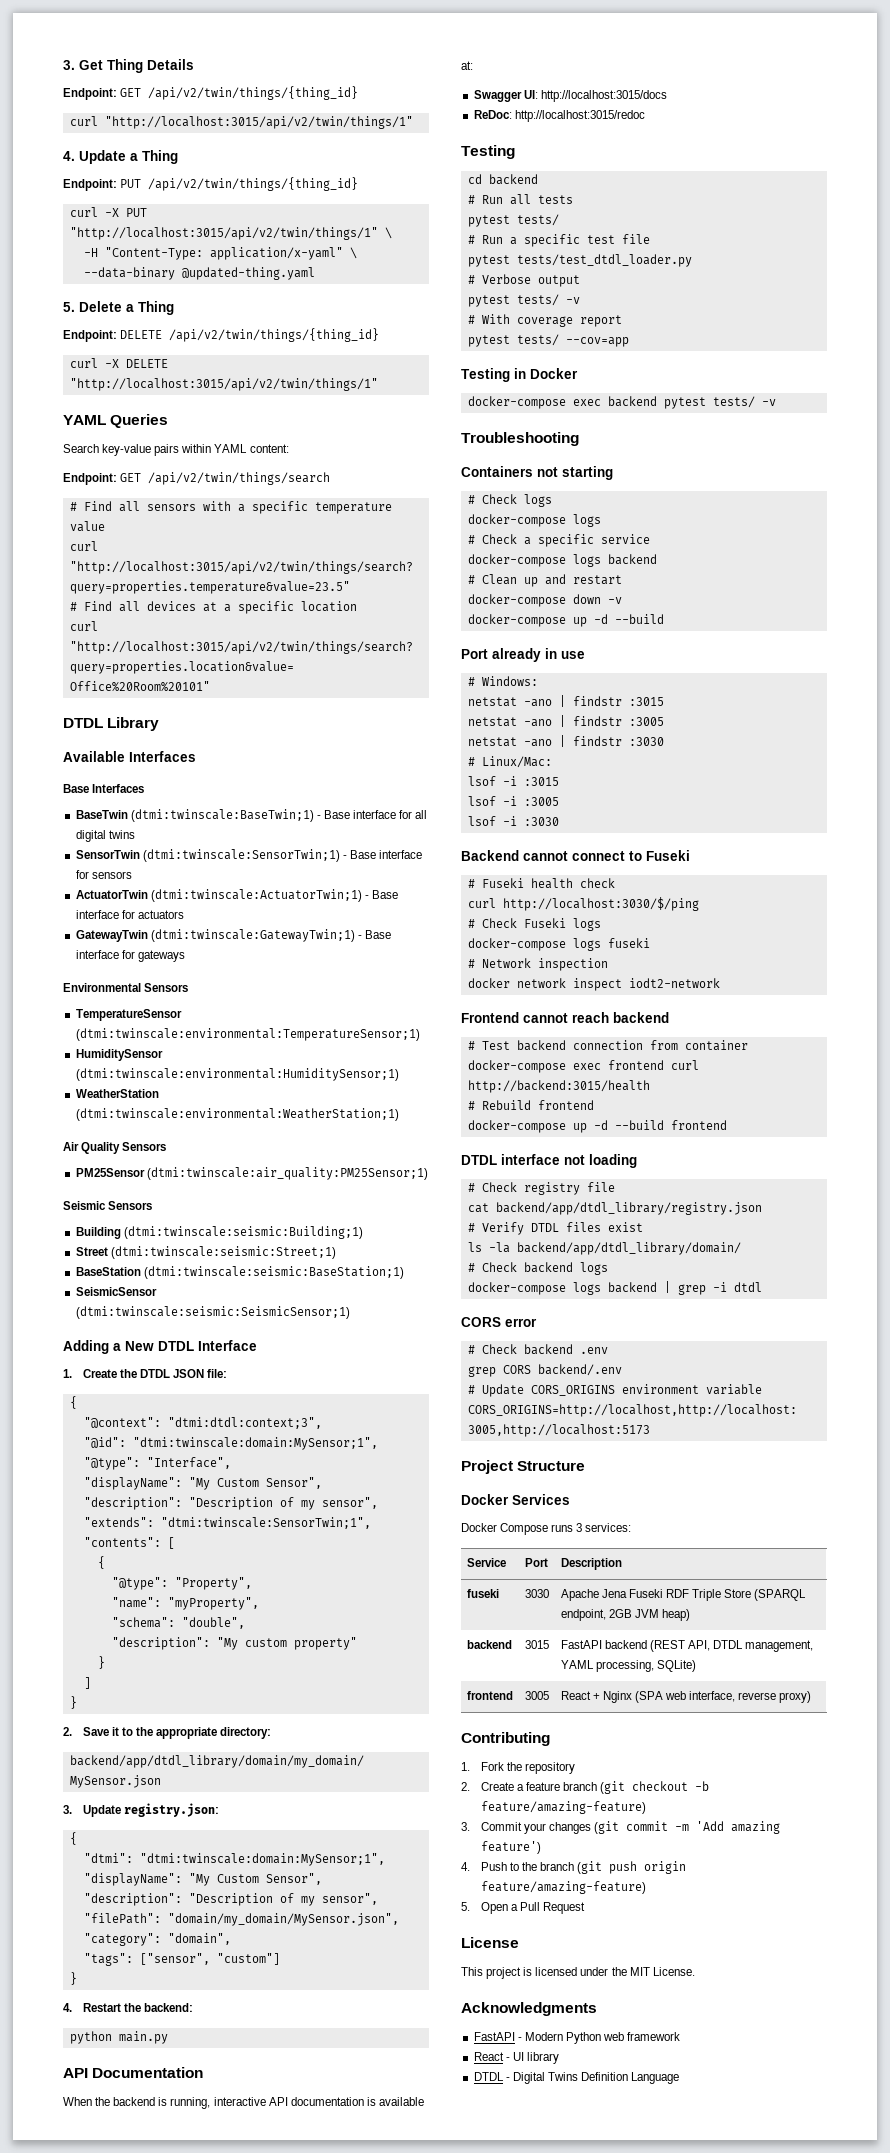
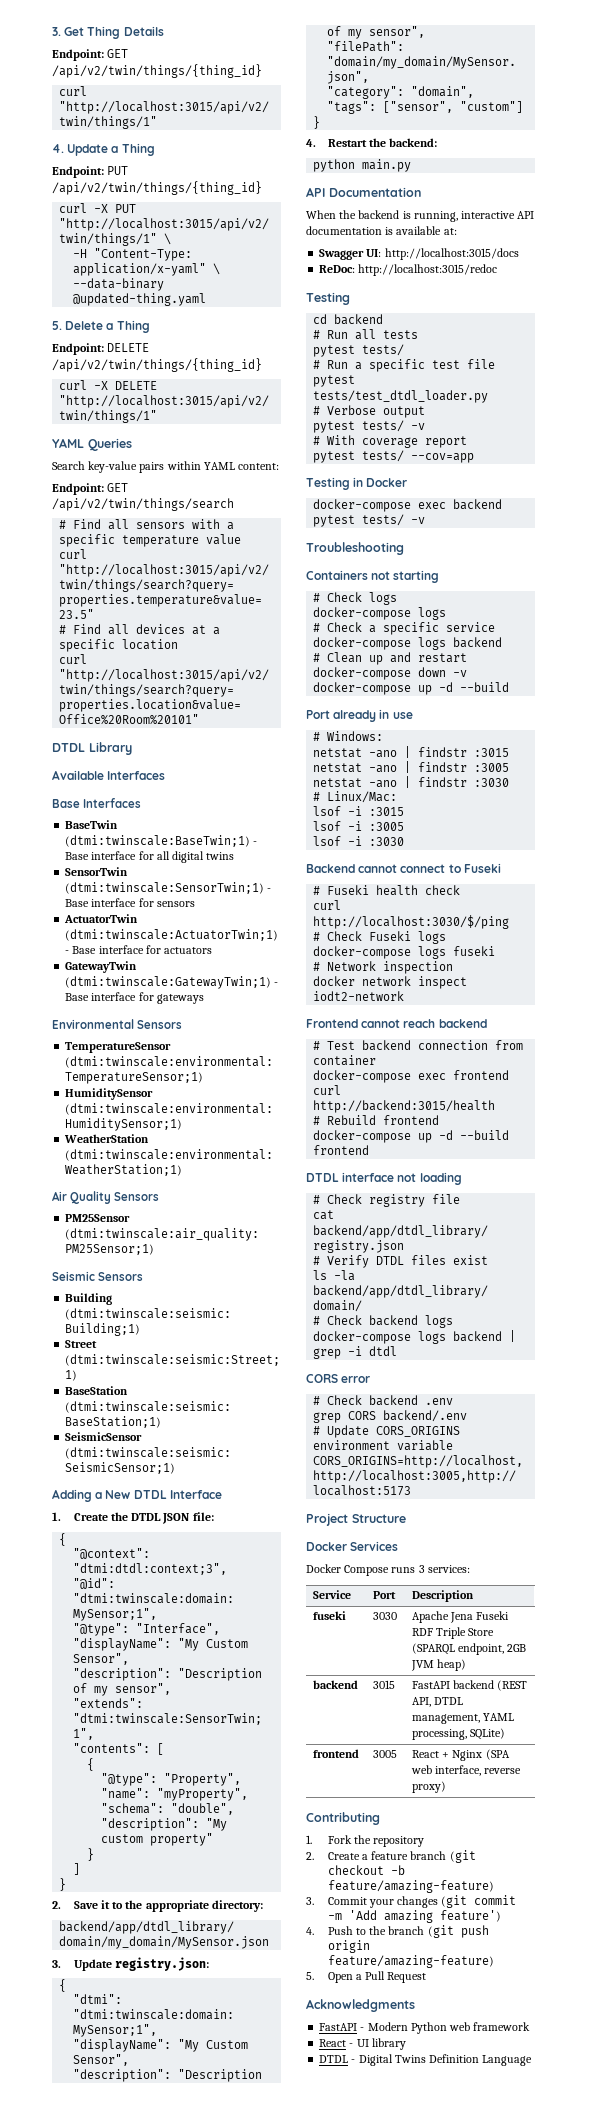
- License
- This project is licensed under the MIT License.

